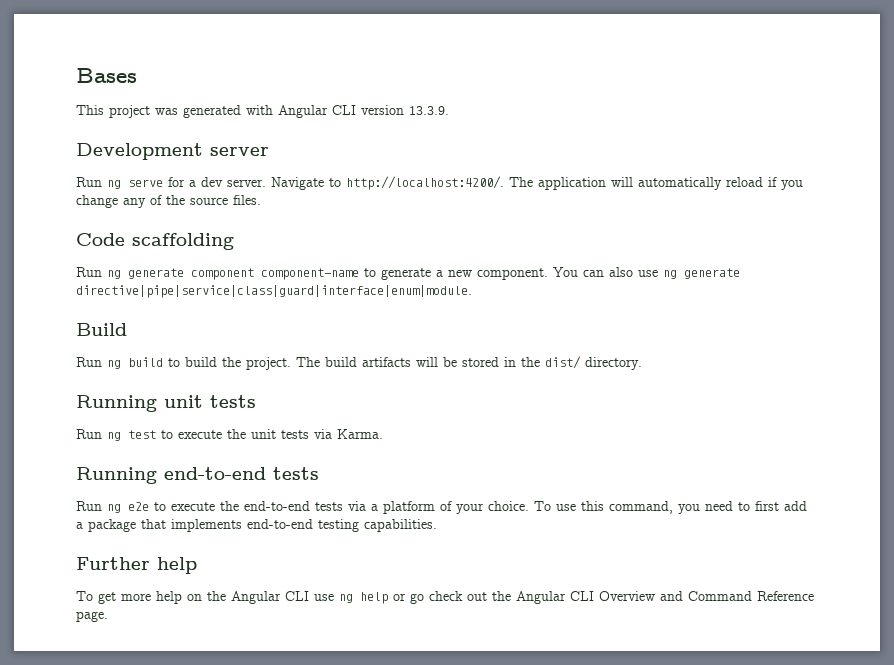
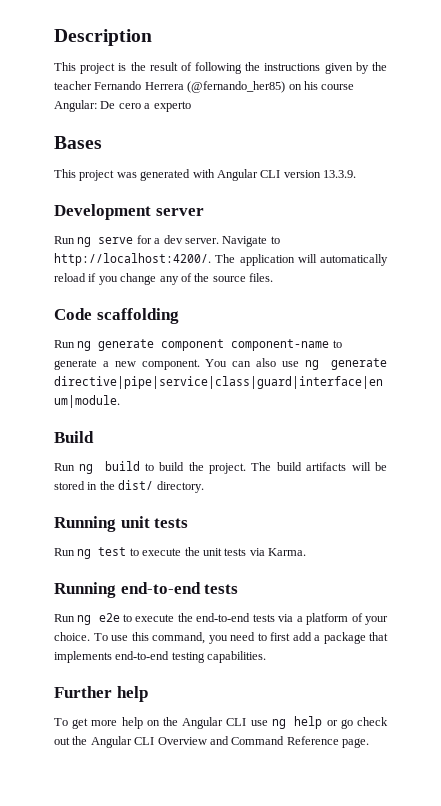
+ Description
+ This project is the result of following the instructions given by the teacher Fernando Herrera (@fernando_her85) on his course Angular: De cero a experto

